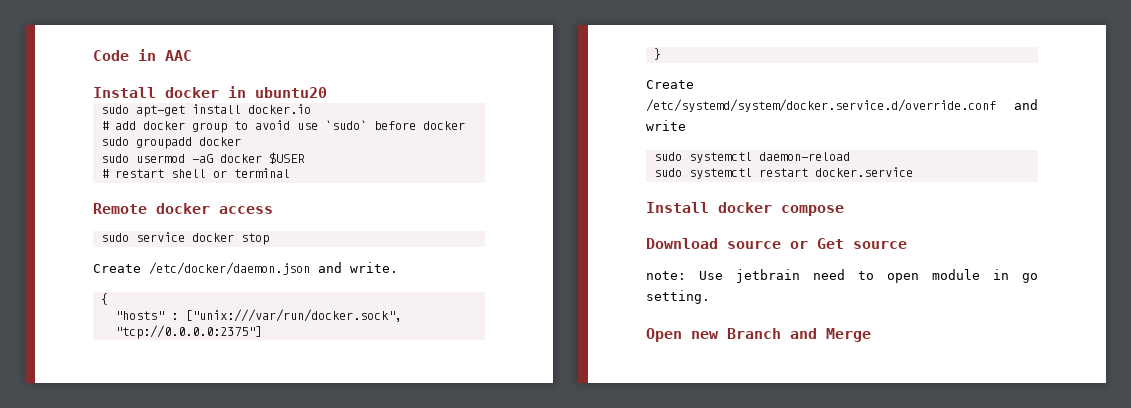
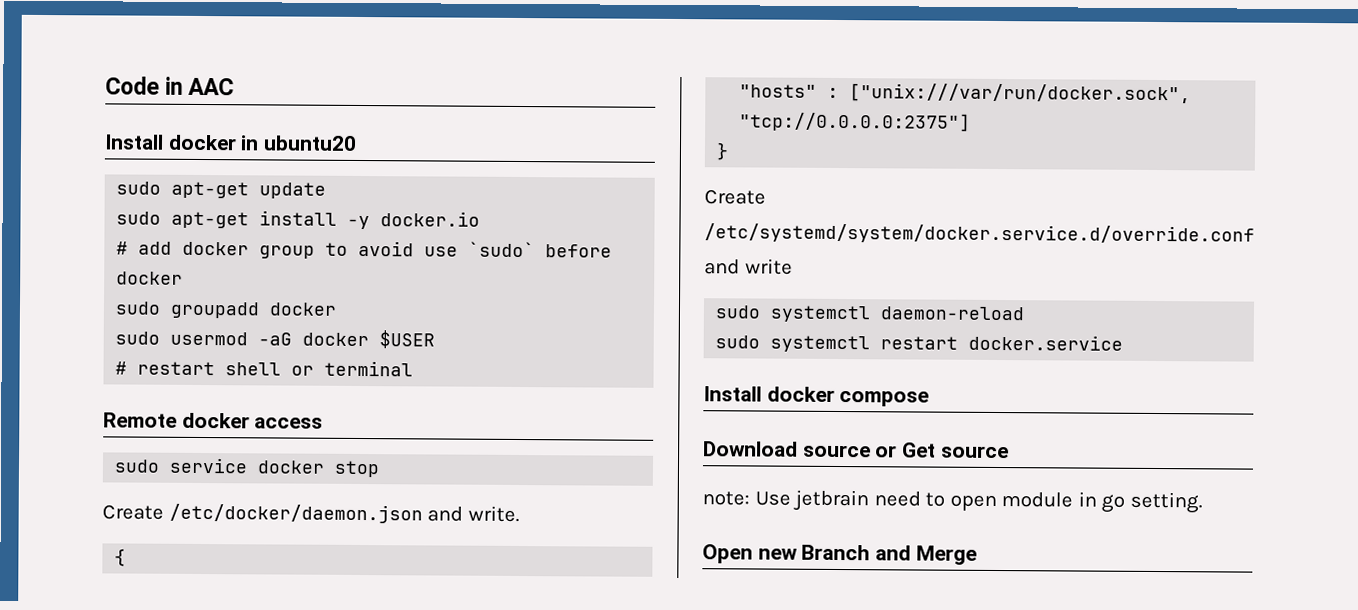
+ sudo apt-get update
- sudo apt-get install docker.io
+ sudo apt-get install -y docker.io

